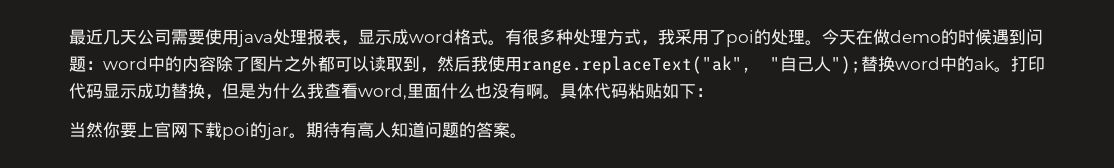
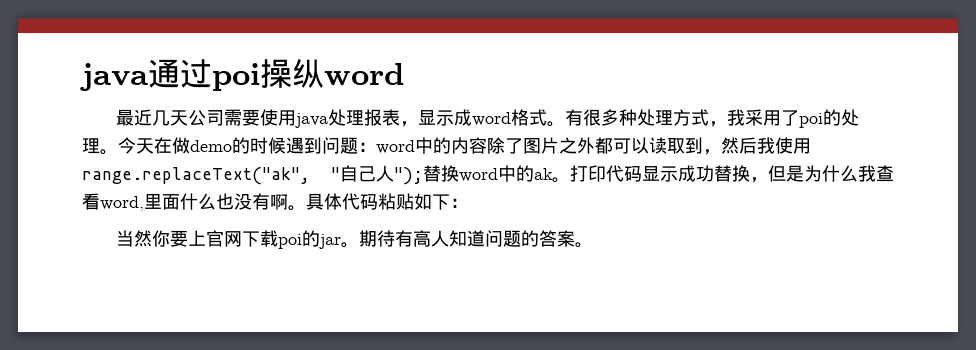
+ java通过poi操纵word

